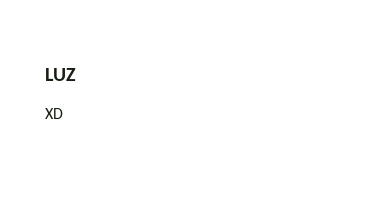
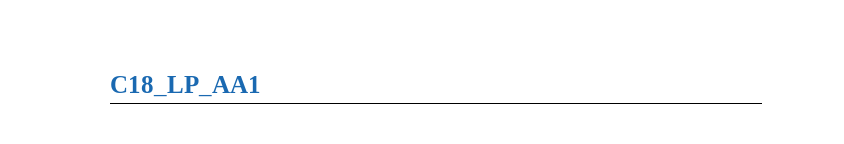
- LUZ
- XD
+ C18_LP_AA1

